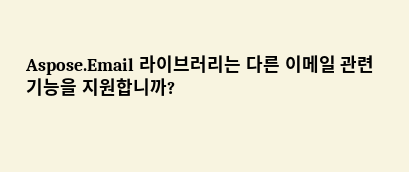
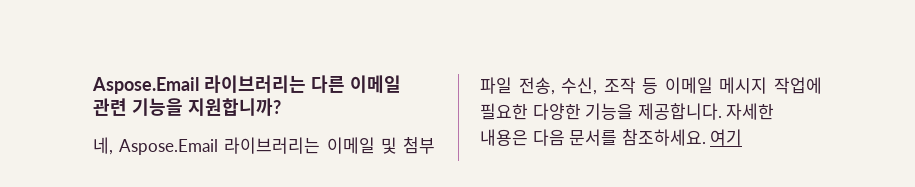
+ 네, Aspose.Email 라이브러리는 이메일 및 첨부 파일 전송, 수신, 조작 등 이메일 메시지 작업에 필요한 다양한 기능을 제공합니다. 자세한 내용은 다음 문서를 참조하세요. 여기

